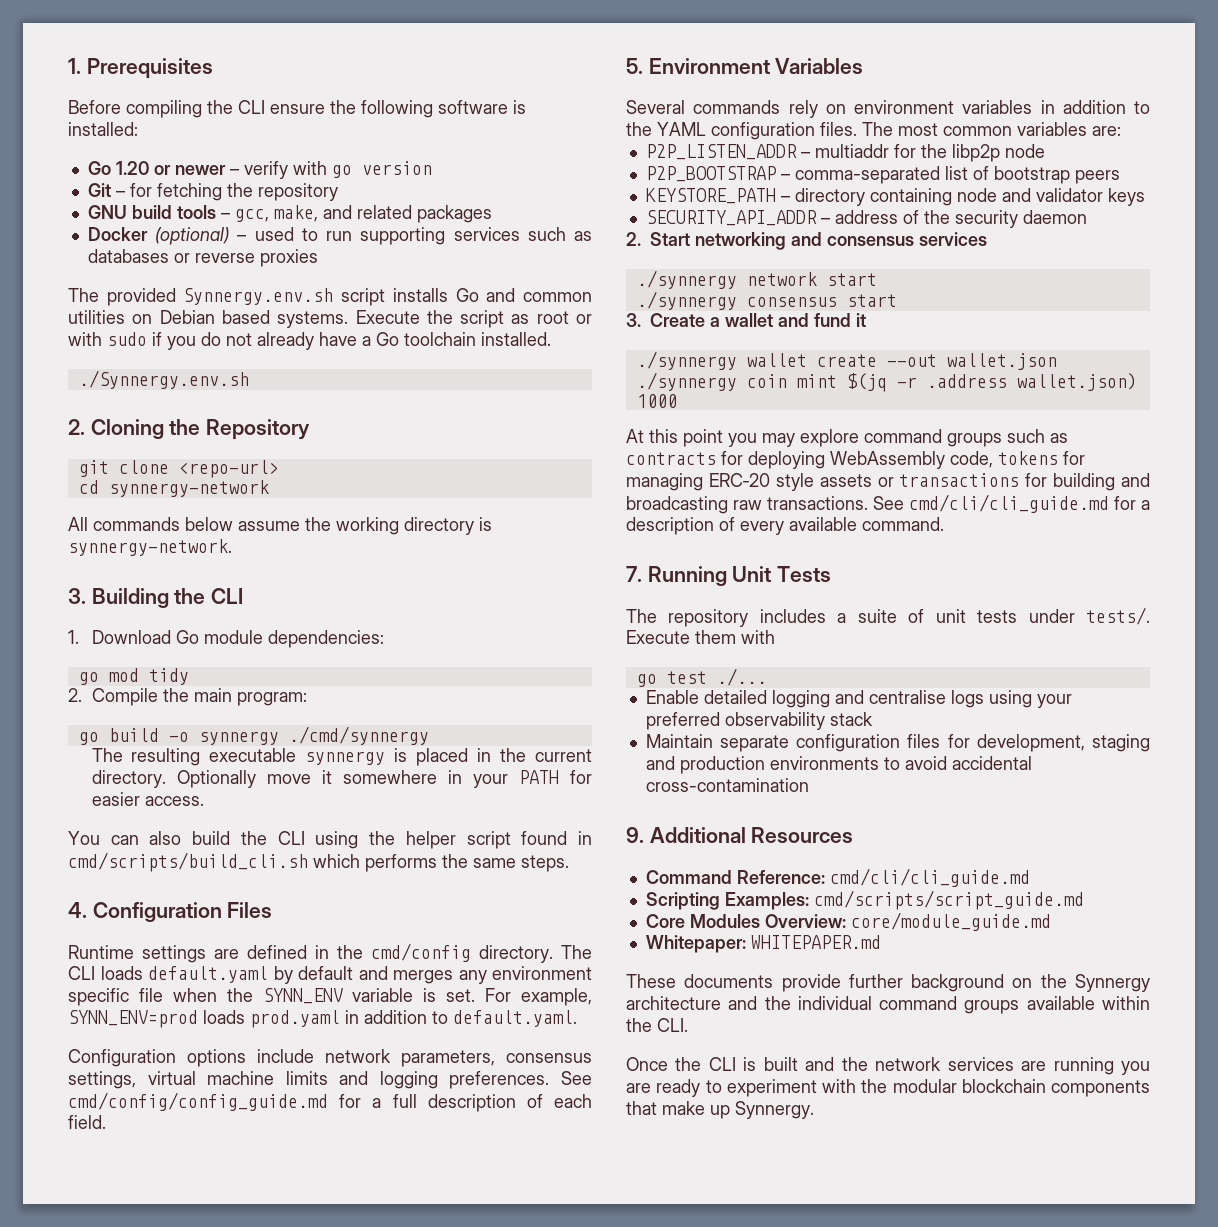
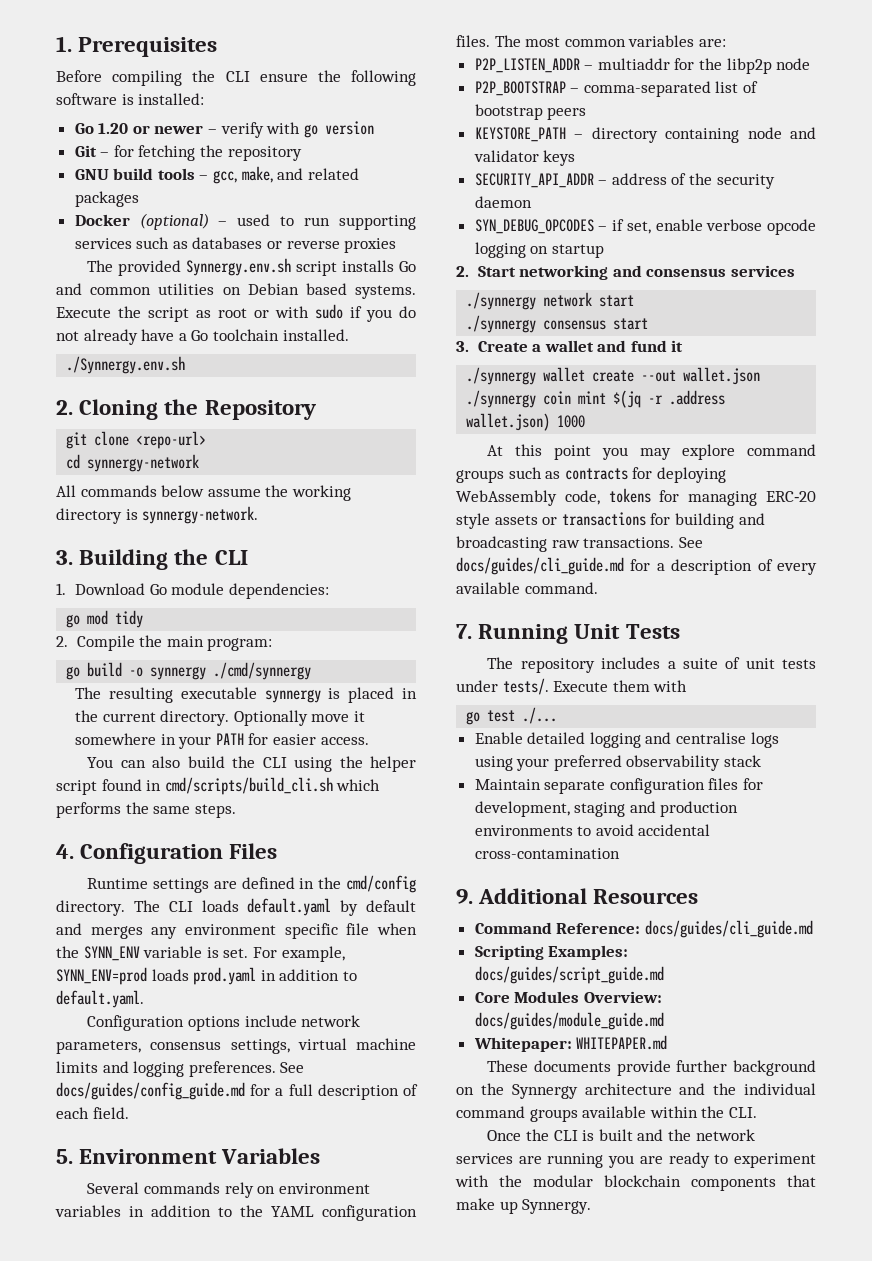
- See cmd/config/config_guide.md for a full description of each field.
+ See docs/guides/config_guide.md for a full description of each field.
+ SYN_DEBUG_OPCODES – if set, enable verbose opcode logging on startup
- See cmd/cli/cli_guide.md for a description of every available command.
+ See docs/guides/cli_guide.md for a description of every available command.
- Command Reference: cmd/cli/cli_guide.md
+ Command Reference: docs/guides/cli_guide.md
- Scripting Examples: cmd/scripts/script_guide.md
+ Scripting Examples: docs/guides/script_guide.md
- Core Modules Overview: core/module_guide.md
+ Core Modules Overview: docs/guides/module_guide.md

